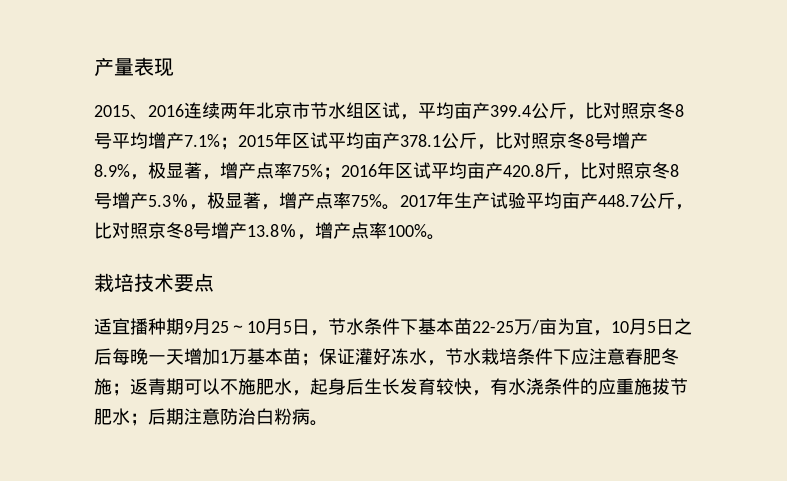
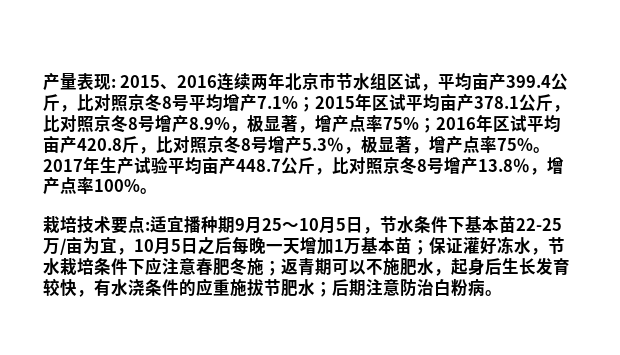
- 产量表现
- 2015、2016连续两年北京市节水组区试，平均亩产399.4公斤，比对照京冬8号平均增产7.1%；
+ 产量表现: 2015、2016连续两年北京市节水组区试，平均亩产399.4公斤，比对照京冬8号平均增产7.1%；
- 栽培技术要点
- 适宜播种期9月25～10月5日，节水条件下基本苗22-25万/亩为宜，10月5日之后每晚一天增加1万基本苗；
+ 栽培技术要点:适宜播种期9月25～10月5日，节水条件下基本苗22-25万/亩为宜，10月5日之后每晚一天增加1万基本苗；

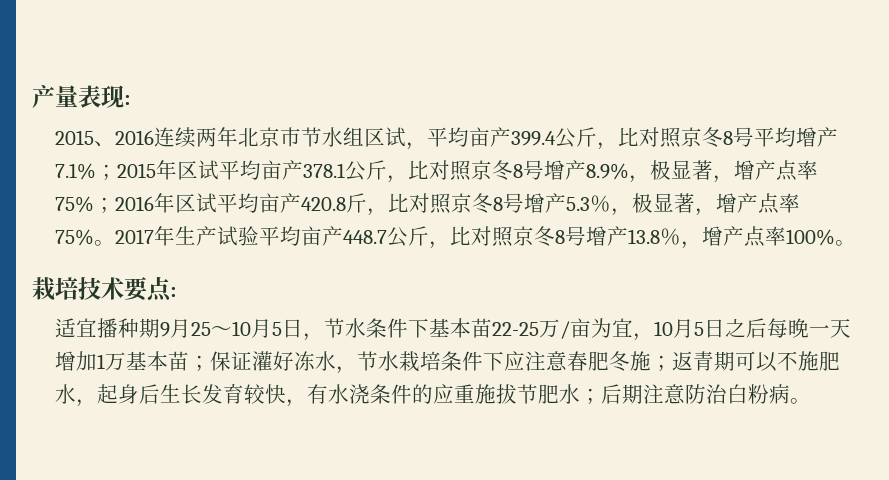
- 产量表现: 2015、2016连续两年北京市节水组区试，平均亩产399.4公斤，比对照京冬8号平均增产7.1%；
+ 产量表现:
+ 2015、2016连续两年北京市节水组区试，平均亩产399.4公斤，比对照京冬8号平均增产7.1%；
- 栽培技术要点:适宜播种期9月25～10月5日，节水条件下基本苗22-25万/亩为宜，10月5日之后每晚一天增加1万基本苗；
+ 栽培技术要点:
+ 适宜播种期9月25～10月5日，节水条件下基本苗22-25万/亩为宜，10月5日之后每晚一天增加1万基本苗；

